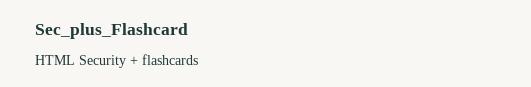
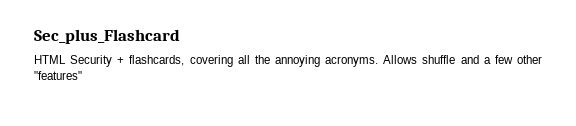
- HTML Security + flashcards
+ HTML Security + flashcards, covering all the annoying acronyms. Allows shuffle and a few other "features"

